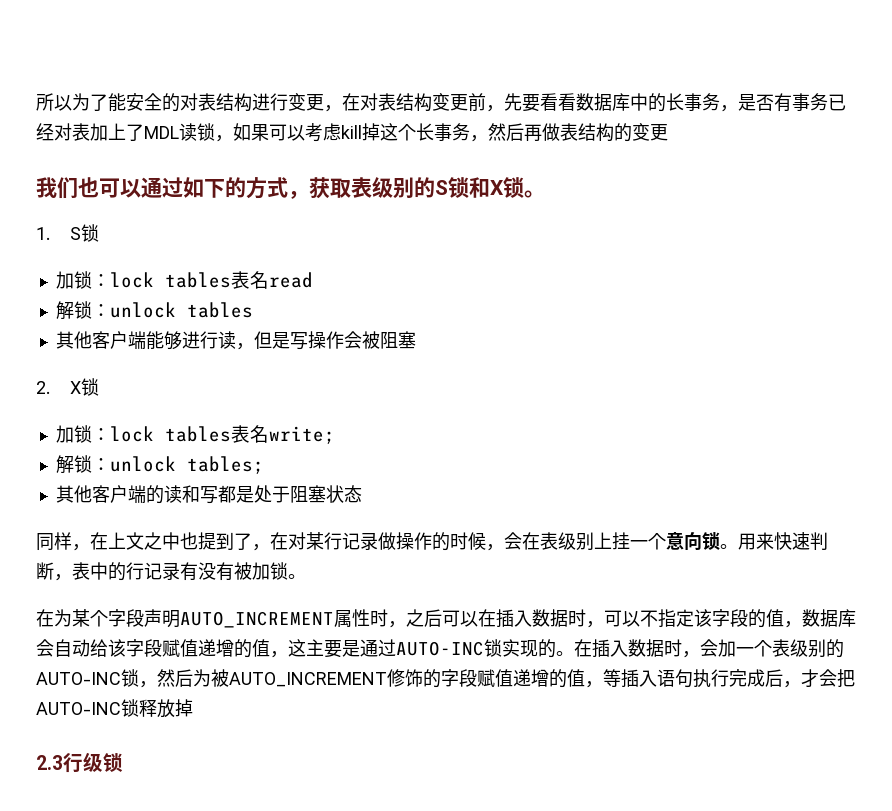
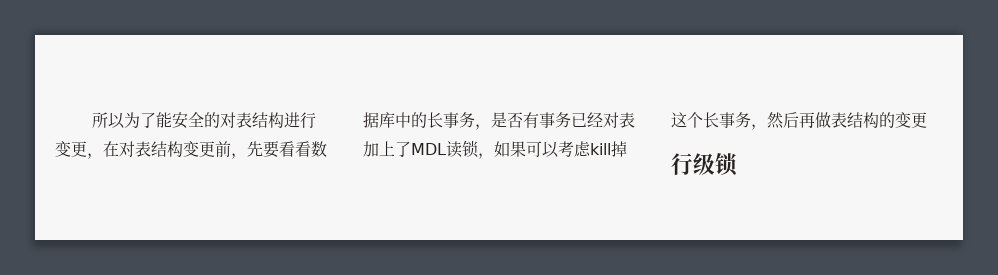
- 我们也可以通过如下的方式，获取表级别的S锁和X锁。
- 1. S锁
- 加锁：lock tables表名read
- 解锁：unlock tables
- 其他客户端能够进行读，但是写操作会被阻塞
- 2. X锁
- 加锁：lock tables表名write;
- 解锁：unlock tables;
- 其他客户端的读和写都是处于阻塞状态
- 同样，在上文之中也提到了，在对某行记录做操作的时候，会在表级别上挂一个意向锁。用来快速判断，表中的行记录有没有被加锁。
- 在为某个字段声明AUTO_INCREMENT属性时，之后可以在插入数据时，可以不指定该字段的值，数据库会自动给该字段赋值递增的值，这主要是通过AUTO-INC锁实现的。在插入数据时，会加一个表级别的AUTO-INC锁，然后为被AUTO_INCREMENT修饰的字段赋值递增的值，等插入语句执行完成后，才会把AUTO-INC锁释放掉
- 2.3行级锁
+ 行级锁

